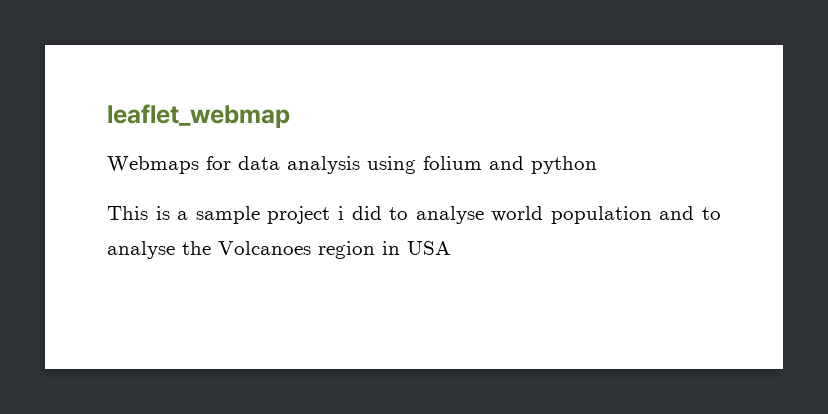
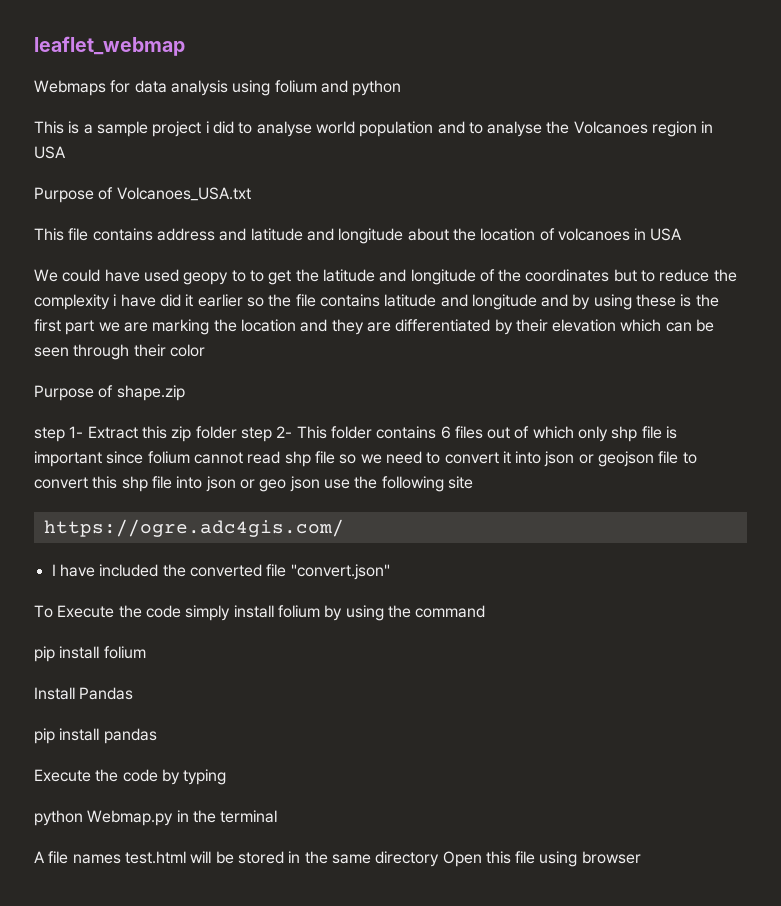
+ Purpose of Volcanoes_USA.txt
+ This file contains address and latitude and longitude about the location of volcanoes in USA
+ We could have used geopy to to get the latitude and longitude of the coordinates but to reduce the complexity i have did it earlier so the file contains latitude and longitude and by using these is the first part we are marking the location and they are differentiated by their elevation which can be seen through their color
+ Purpose of shape.zip
+ step 1- Extract this zip folder step 2- This folder contains 6 files out of which only shp file is important since folium cannot read shp file so we need to convert it into json or geojson file to convert this shp file into json or geo json use the following site
+ https://ogre.adc4gis.com/
+ I have included the converted file "convert.json"
+ To Execute the code simply install folium by using the command
+ pip install folium
+ Install Pandas
+ pip install pandas
+ Execute the code by typing
+ python Webmap.py in the terminal
+ A file names test.html will be stored in the same directory Open this file using browser

